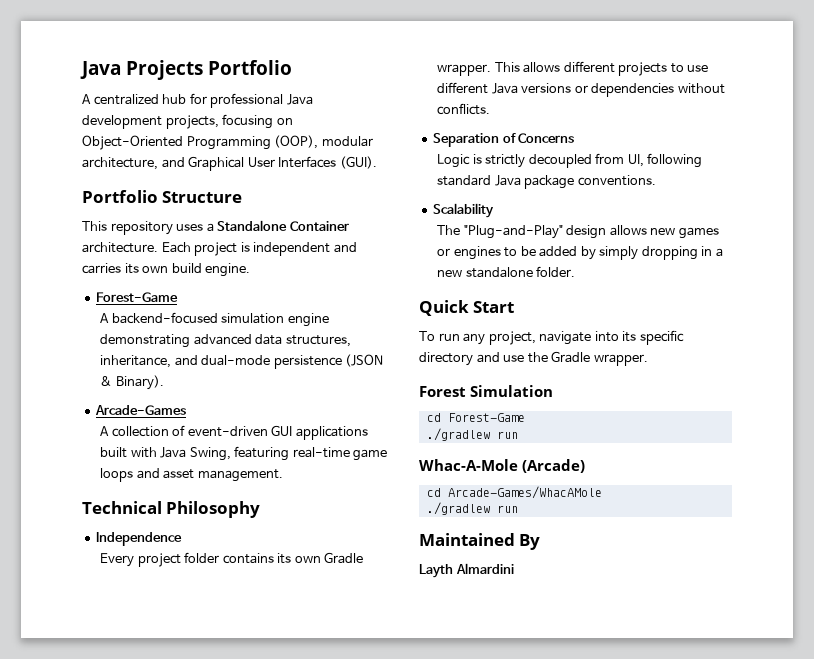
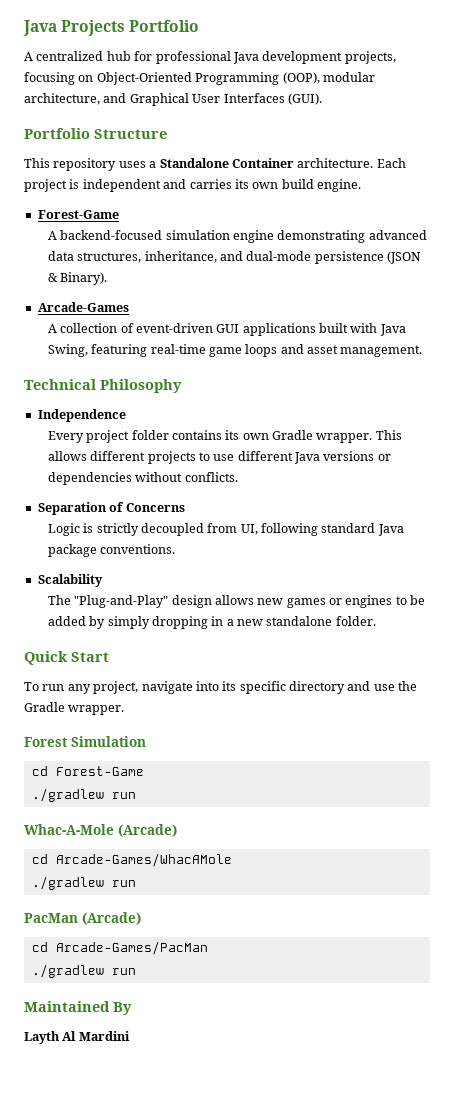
+ PacMan (Arcade)
+ cd Arcade-Games/PacMan
+ ./gradlew run
- Layth Almardini
+ Layth Al Mardini

